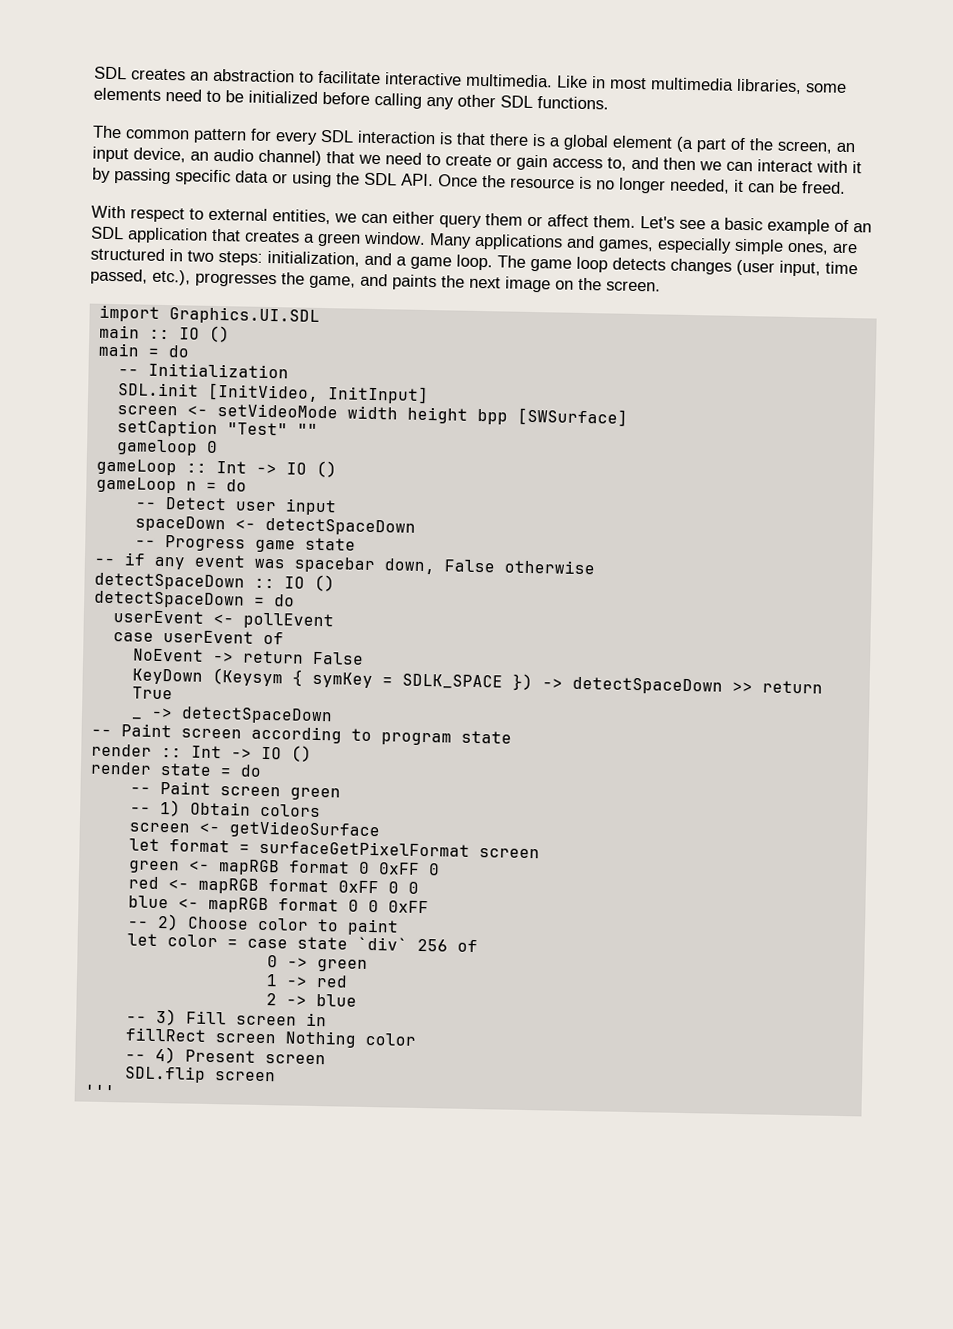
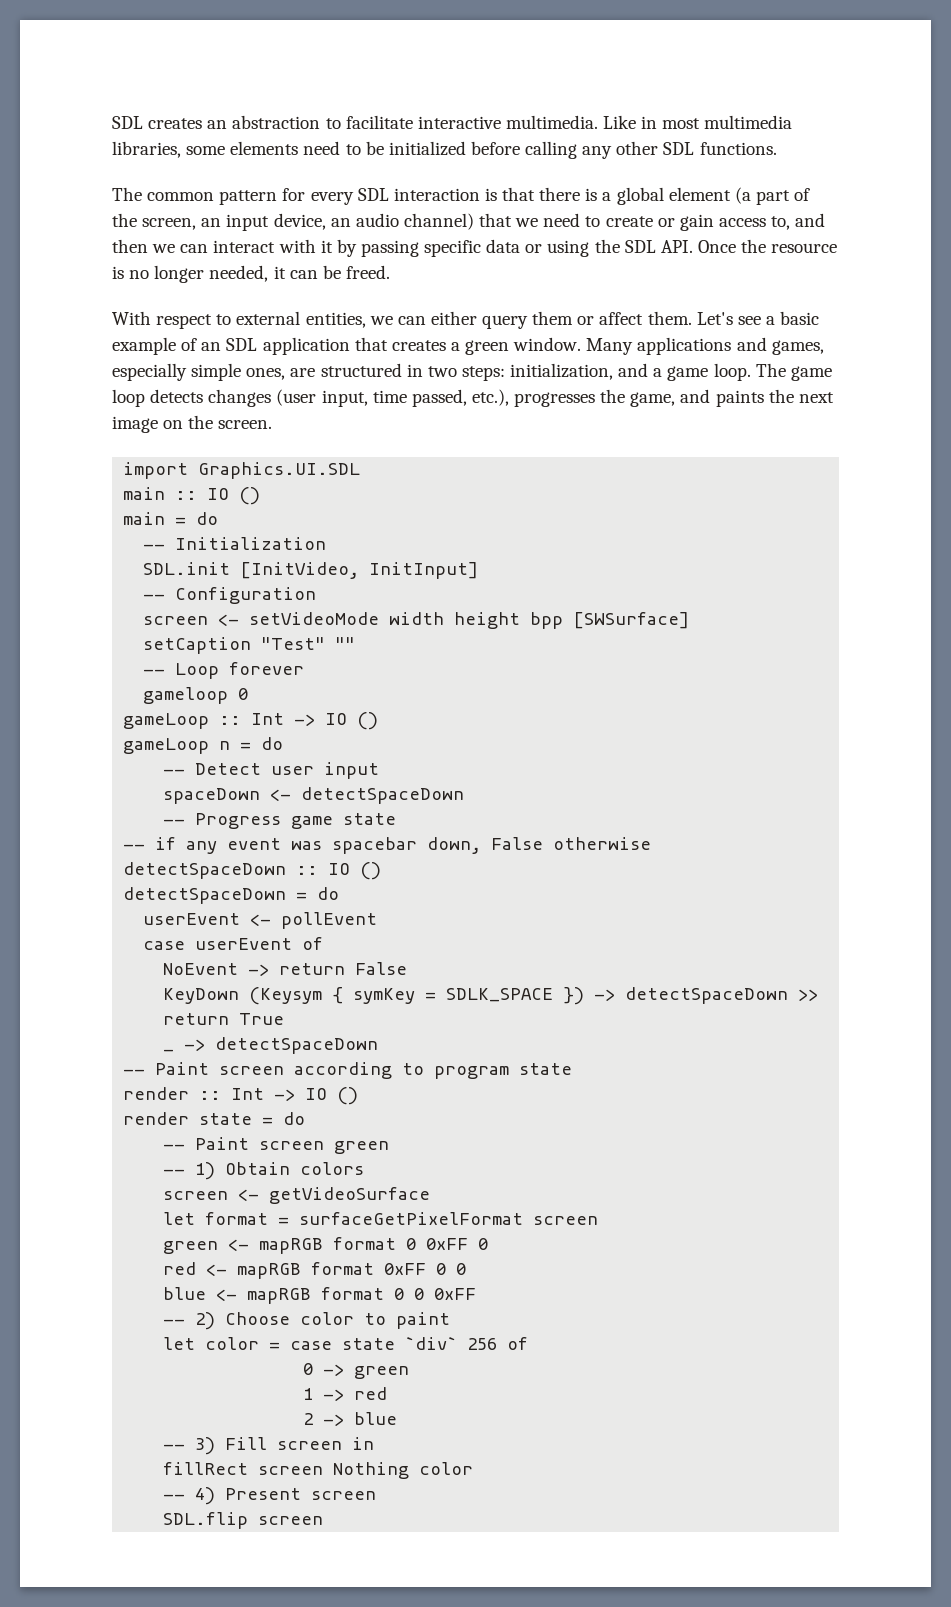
+ -- Configuration
+ -- Loop forever
- '''

